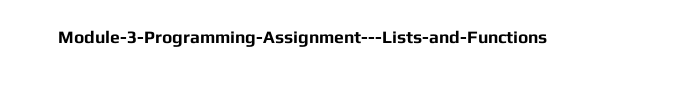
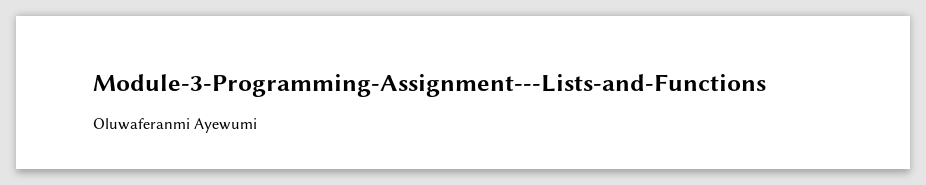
+ Oluwaferanmi Ayewumi

